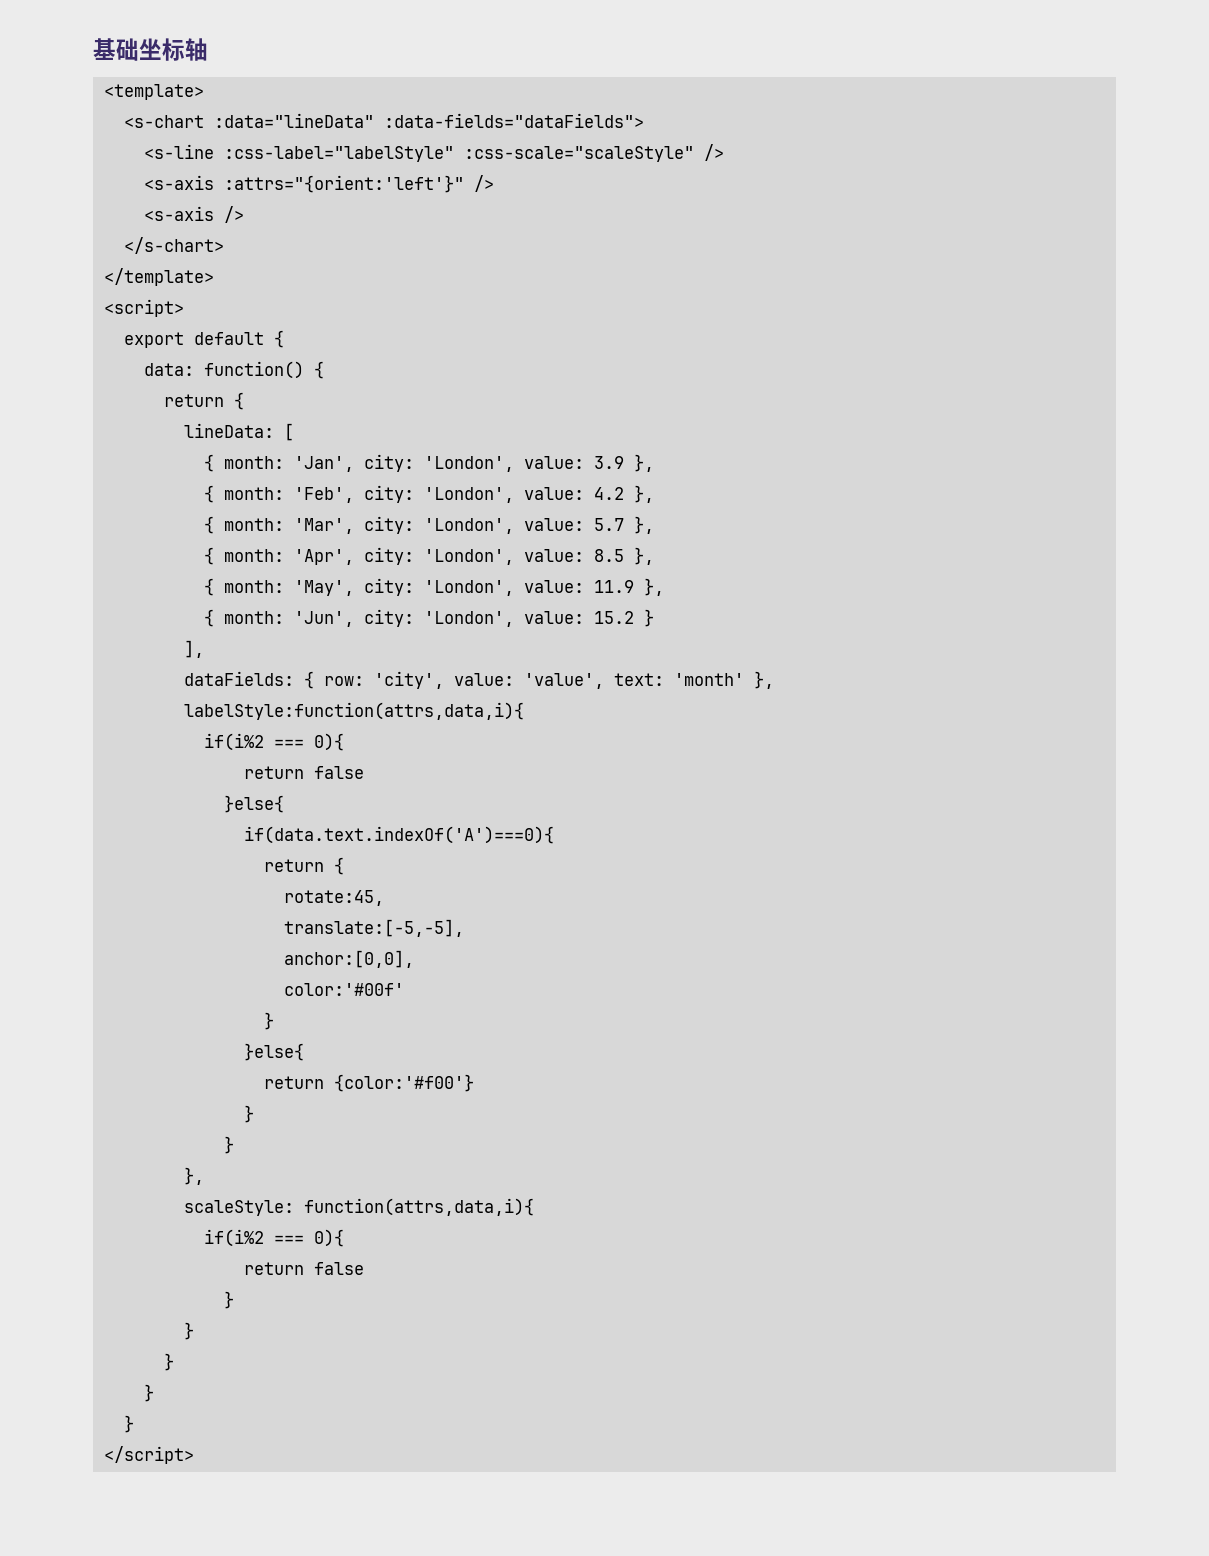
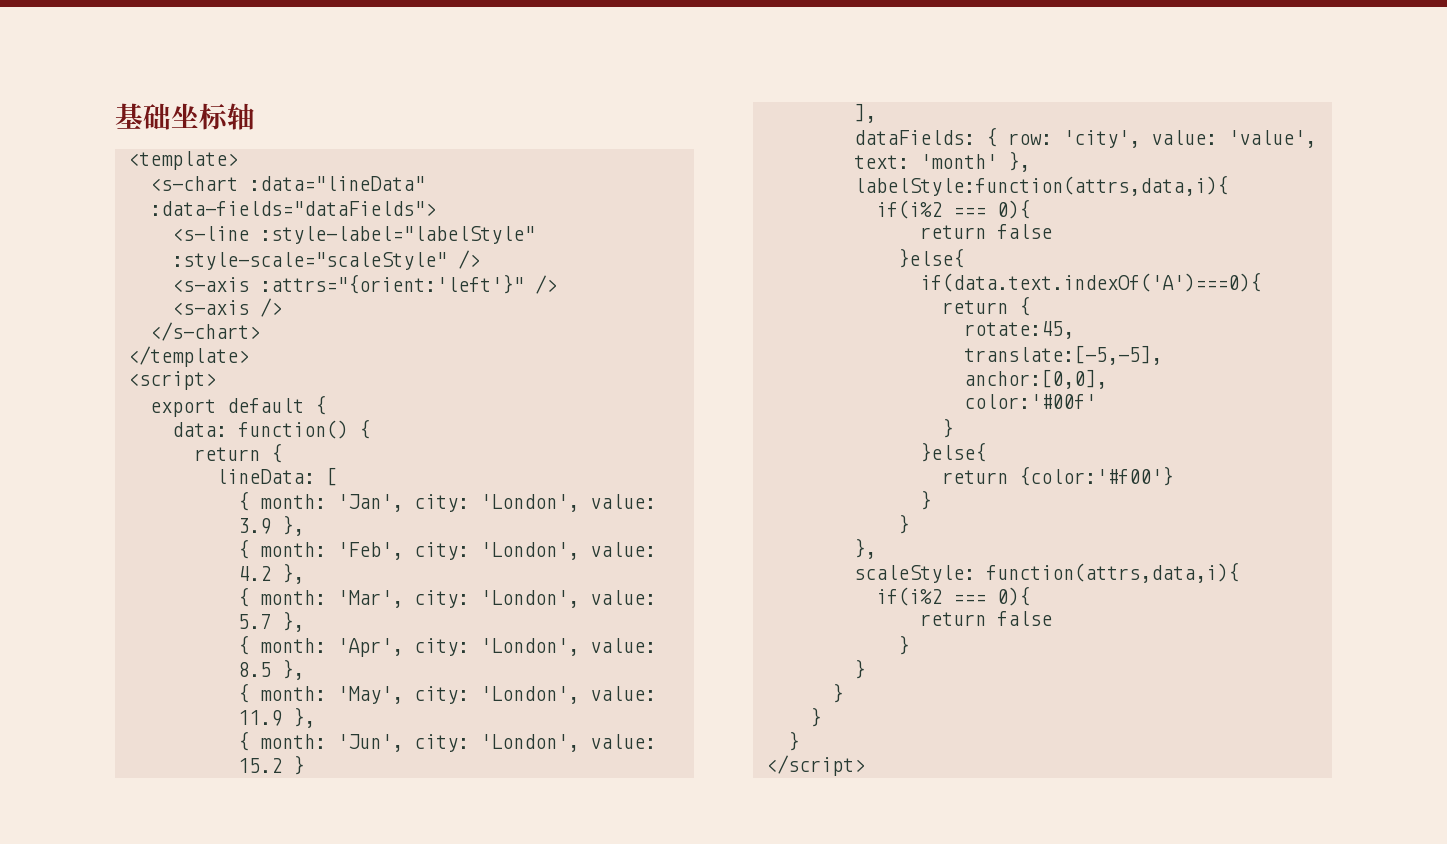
- <s-line :css-label="labelStyle" :css-scale="scaleStyle" />
+ <s-line :style-label="labelStyle" :style-scale="scaleStyle" />

